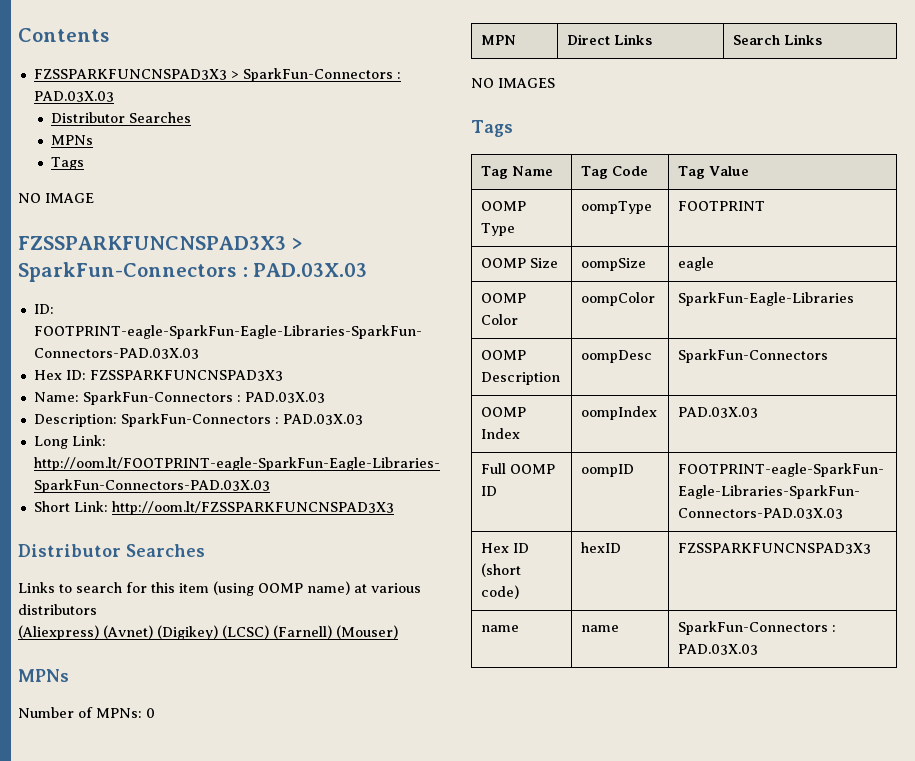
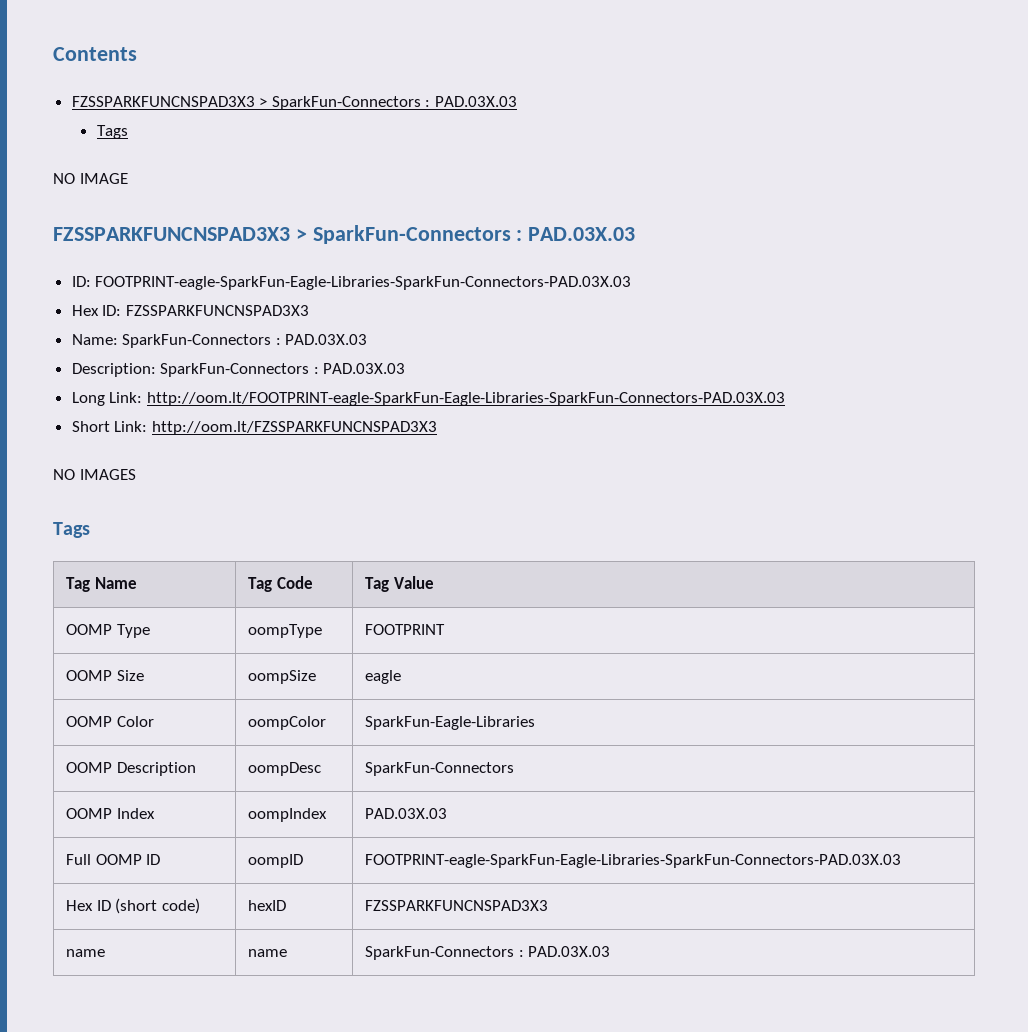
  Contents
  FZSSPARKFUNCNSPAD3X3 > SparkFun-Connectors : PAD.03X.03
- Distributor Searches
- MPNs
  Short Link: http://oom.lt/FZSSPARKFUNCNSPAD3X3
- Distributor Searches
- Links to search for this item (using OOMP name) at various distributors
- (Aliexpress) (Avnet) (Digikey) (LCSC) (Farnell) (Mouser)
- MPNs
- Number of MPNs: 0
- MPN | Direct Links | Search Links

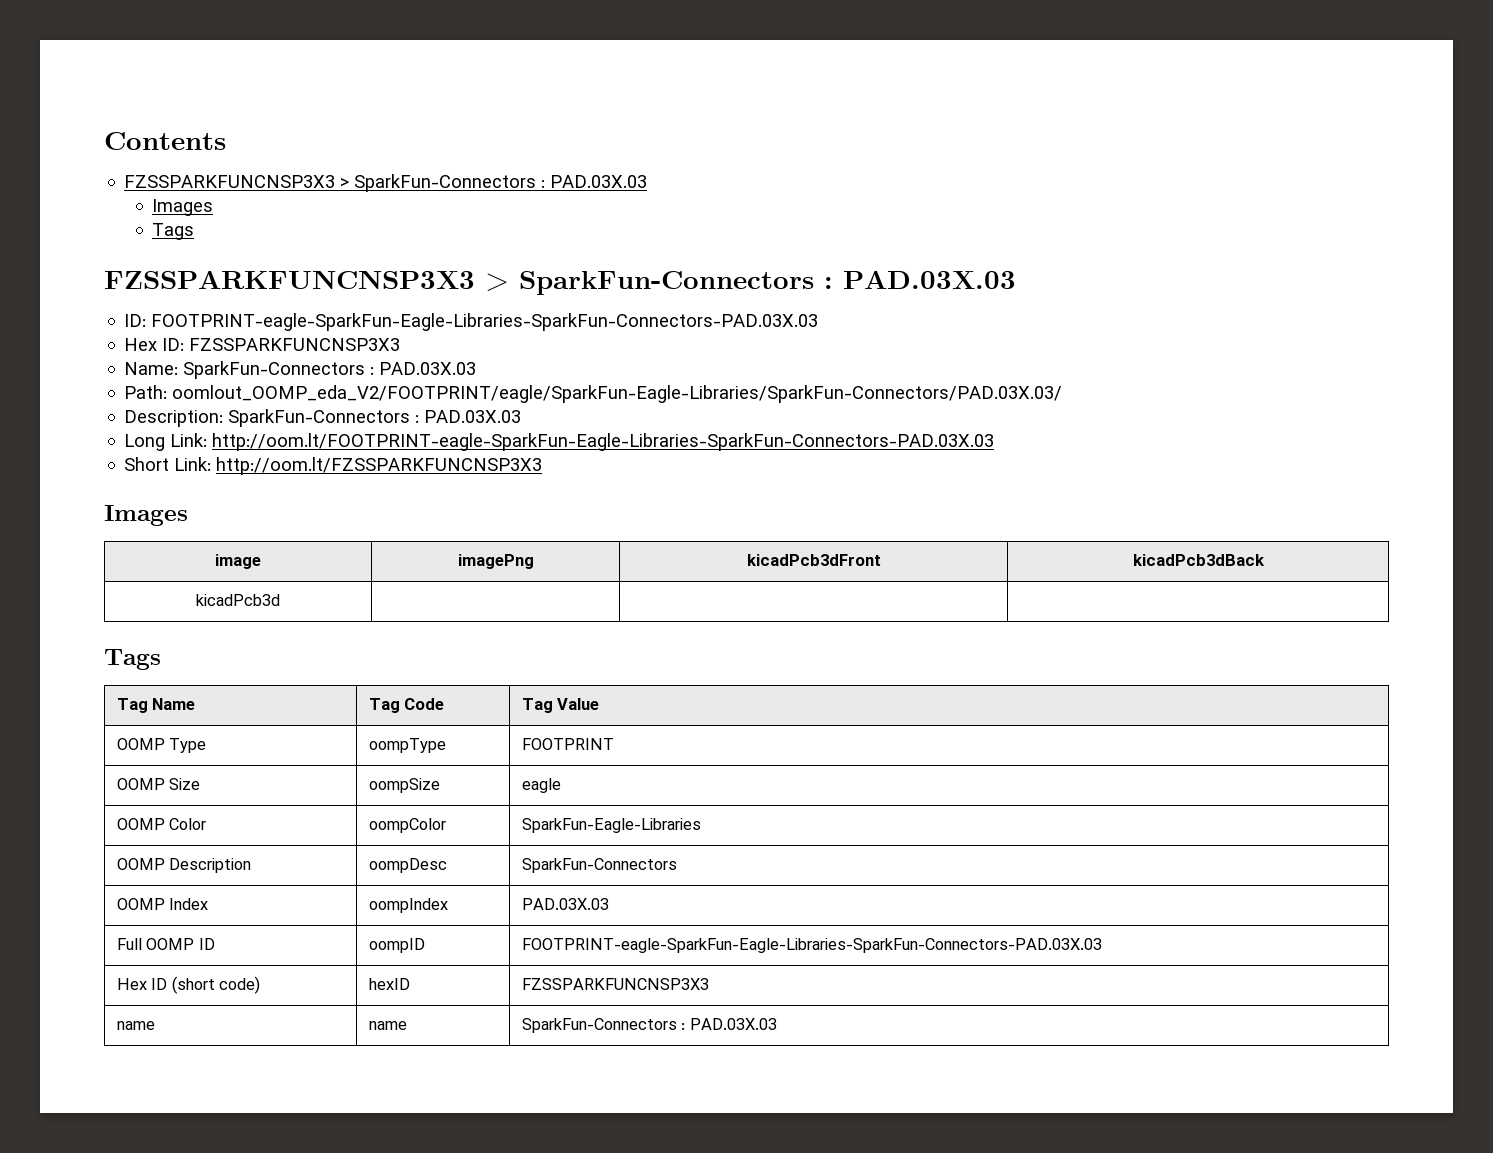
  Contents
- FZSSPARKFUNCNSPAD3X3 > SparkFun-Connectors : PAD.03X.03
+ FZSSPARKFUNCNSP3X3 > SparkFun-Connectors : PAD.03X.03
+ Images
  Tags
- NO IMAGE
- FZSSPARKFUNCNSPAD3X3 > SparkFun-Connectors : PAD.03X.03
+ FZSSPARKFUNCNSP3X3 > SparkFun-Connectors : PAD.03X.03
- Hex ID: FZSSPARKFUNCNSPAD3X3
+ Hex ID: FZSSPARKFUNCNSP3X3
+ Path: oomlout_OOMP_eda_V2/FOOTPRINT/eagle/SparkFun-Eagle-Libraries/SparkFun-Connectors/PAD.03X.03/
- Short Link: http://oom.lt/FZSSPARKFUNCNSPAD3X3
- NO IMAGES
+ Short Link: http://oom.lt/FZSSPARKFUNCNSP3X3
+ Images
+ image | imagePng | kicadPcb3dFront | kicadPcb3dBack
+ kicadPcb3d | | |
- Hex ID (short code) | hexID | FZSSPARKFUNCNSPAD3X3
+ Hex ID (short code) | hexID | FZSSPARKFUNCNSP3X3

